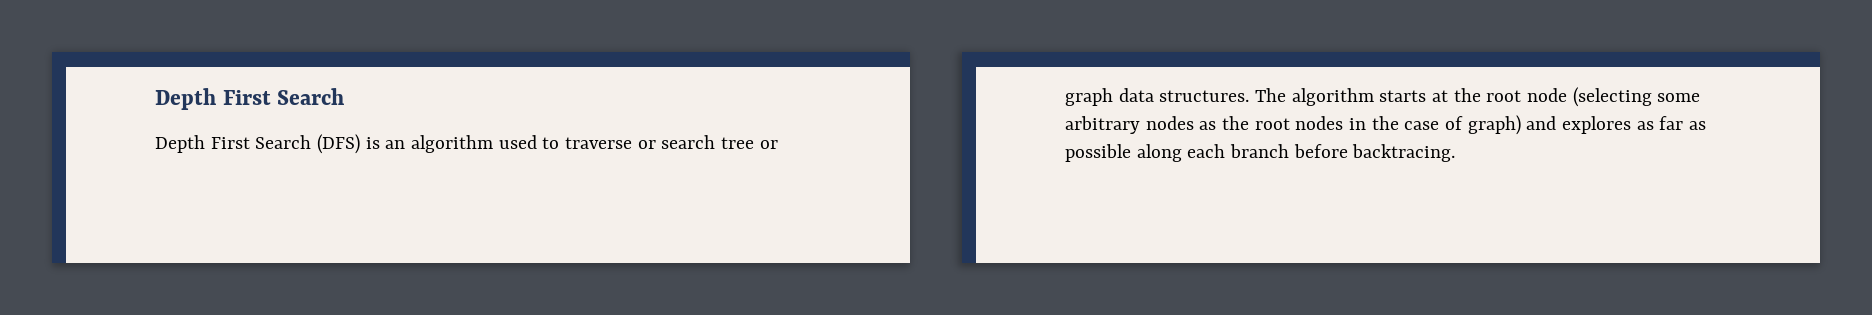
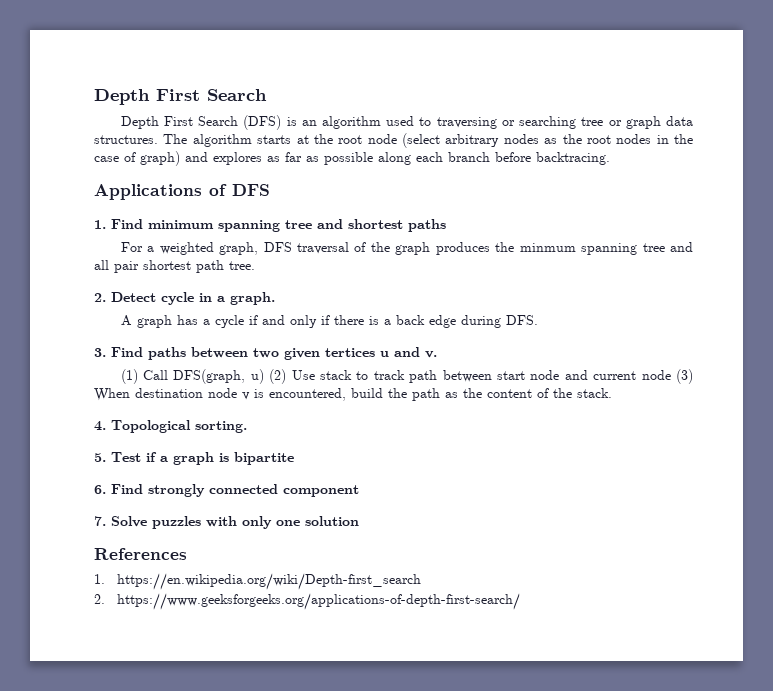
- Depth First Search (DFS) is an algorithm used to traverse or search tree or graph data structures.
+ Depth First Search (DFS) is an algorithm used to traversing or searching tree or graph data structures.
- The algorithm starts at the root node (selecting some arbitrary nodes as the root nodes in the case of graph) and explores as far as possible along each branch before backtracing.
+ The algorithm starts at the root node (select arbitrary nodes as the root nodes in the case of graph) and explores as far as possible along each branch before backtracing.
+ Applications of DFS
+ 1. Find minimum spanning tree and shortest paths
+ For a weighted graph, DFS traversal of the graph produces the minmum spanning tree and all pair shortest path tree.
+ 2. Detect cycle in a graph.
+ A graph has a cycle if and only if there is a back edge during DFS.
+ 3. Find paths between two given tertices u and v.
+ (1) Call DFS(graph, u) (2) Use stack to track path between start node and current node (3) When destination node v is encountered, build the path as the content of the stack.
+ 4. Topological sorting.
+ 5. Test if a graph is bipartite
+ 6. Find strongly connected component
+ 7. Solve puzzles with only one solution
+ References
+ 1. https://en.wikipedia.org/wiki/Depth-first_search
+ 2. https://www.geeksforgeeks.org/applications-of-depth-first-search/

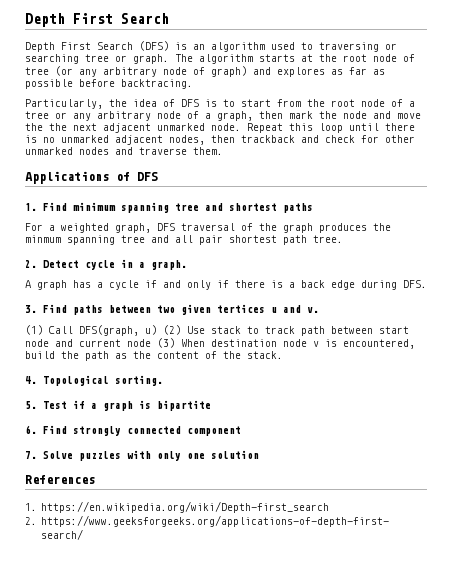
- Depth First Search (DFS) is an algorithm used to traversing or searching tree or graph data structures.
+ Depth First Search (DFS) is an algorithm used to traversing or searching tree or graph.
- The algorithm starts at the root node (select arbitrary nodes as the root nodes in the case of graph) and explores as far as possible along each branch before backtracing.
+ The algorithm starts at the root node of tree (or any arbitrary node of graph) and explores as far as possible before backtracing.
+ Particularly, the idea of DFS is to start from the root node of a tree or any arbitrary node of a graph, then mark the node and move the the next adjacent unmarked node. Repeat this loop until there is no unmarked adjacent nodes, then trackback and check for other unmarked nodes and traverse them.

